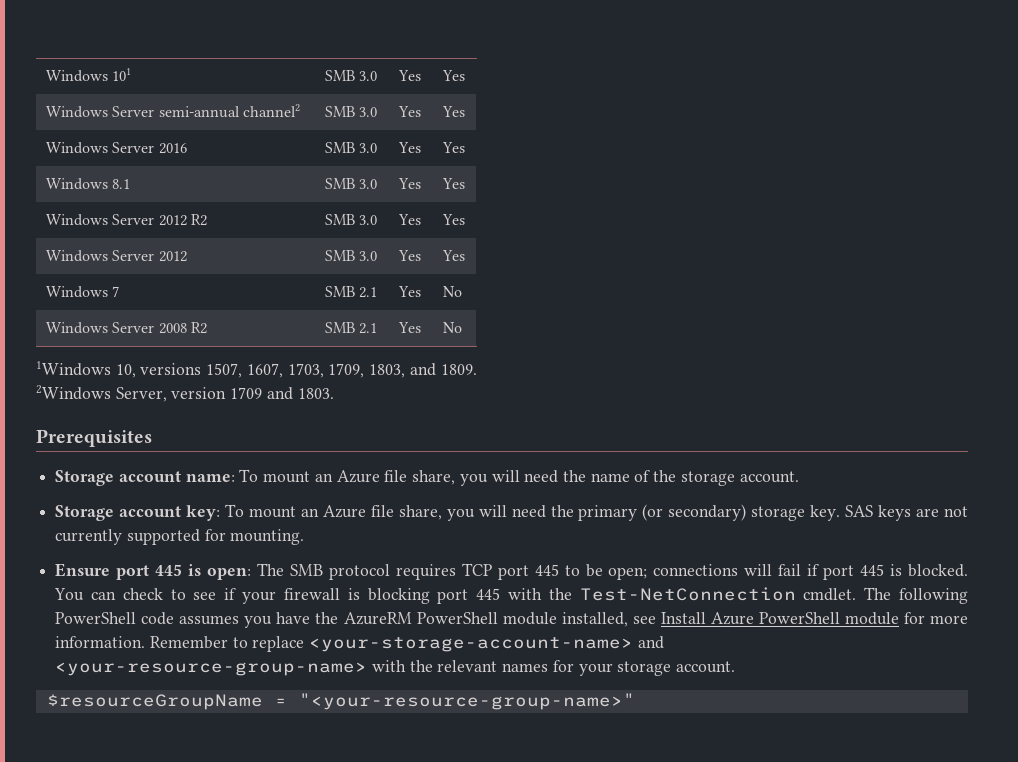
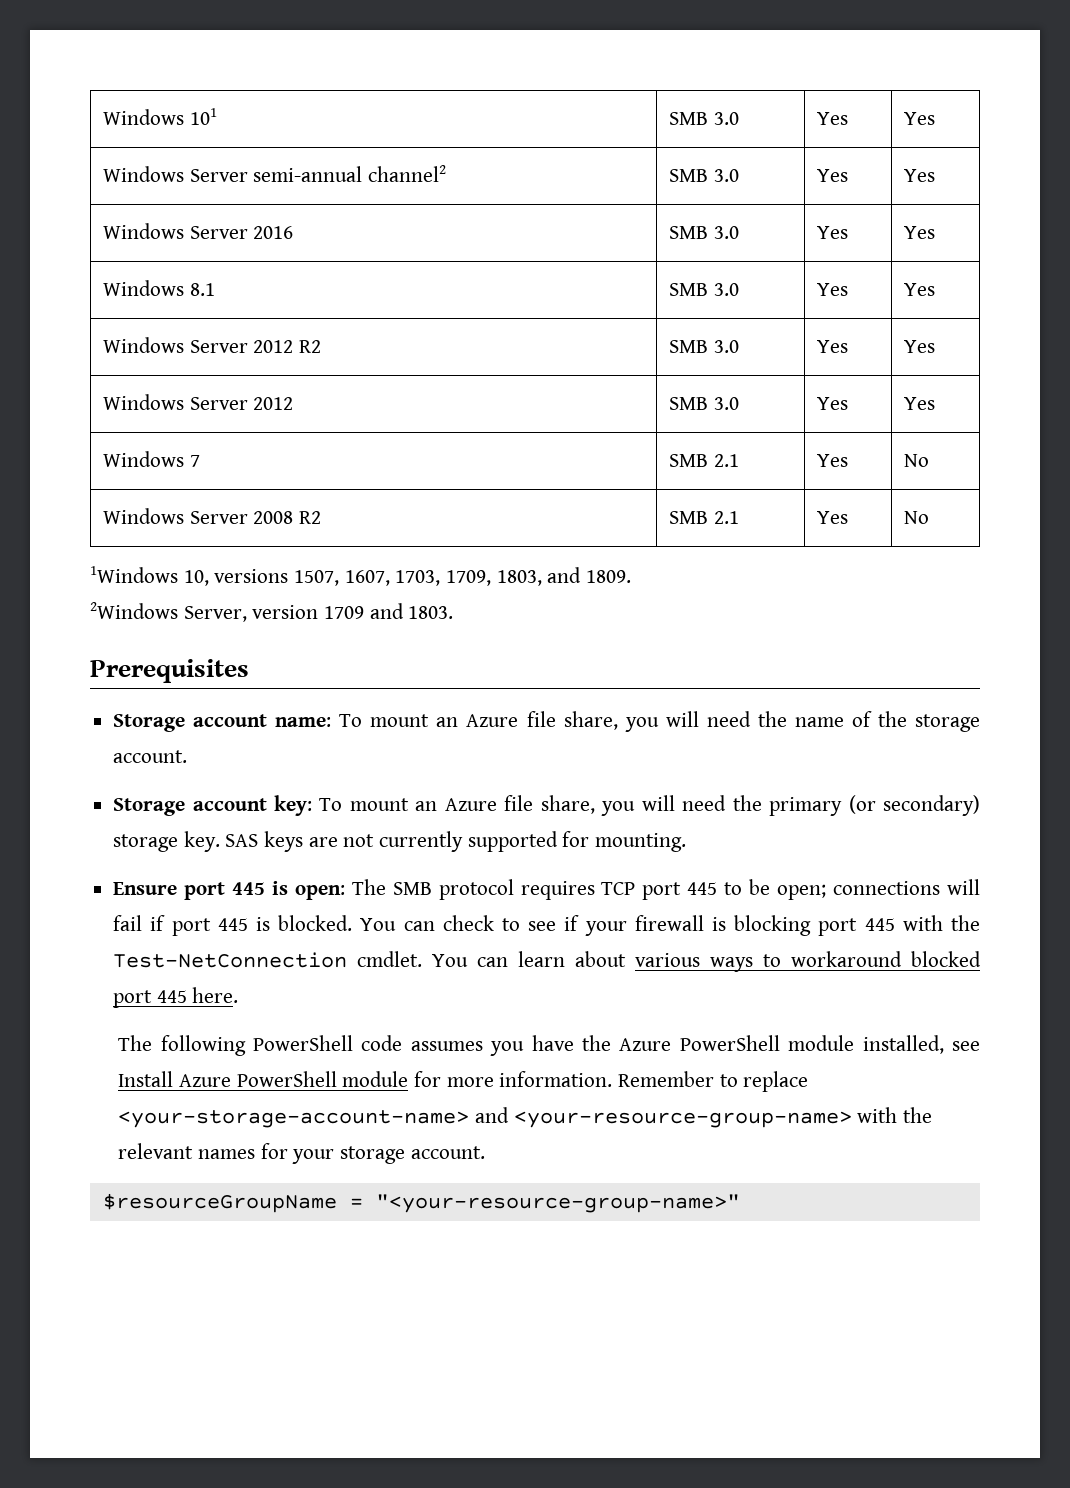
- You can check to see if your firewall is blocking port 445 with the Test-NetConnection cmdlet. The following PowerShell code assumes you have the AzureRM PowerShell module installed, see Install Azure PowerShell module for more information.
+ You can check to see if your firewall is blocking port 445 with the Test-NetConnection cmdlet. You can learn about various ways to workaround blocked port 445 here.
+ The following PowerShell code assumes you have the Azure PowerShell module installed, see Install Azure PowerShell module for more information.

